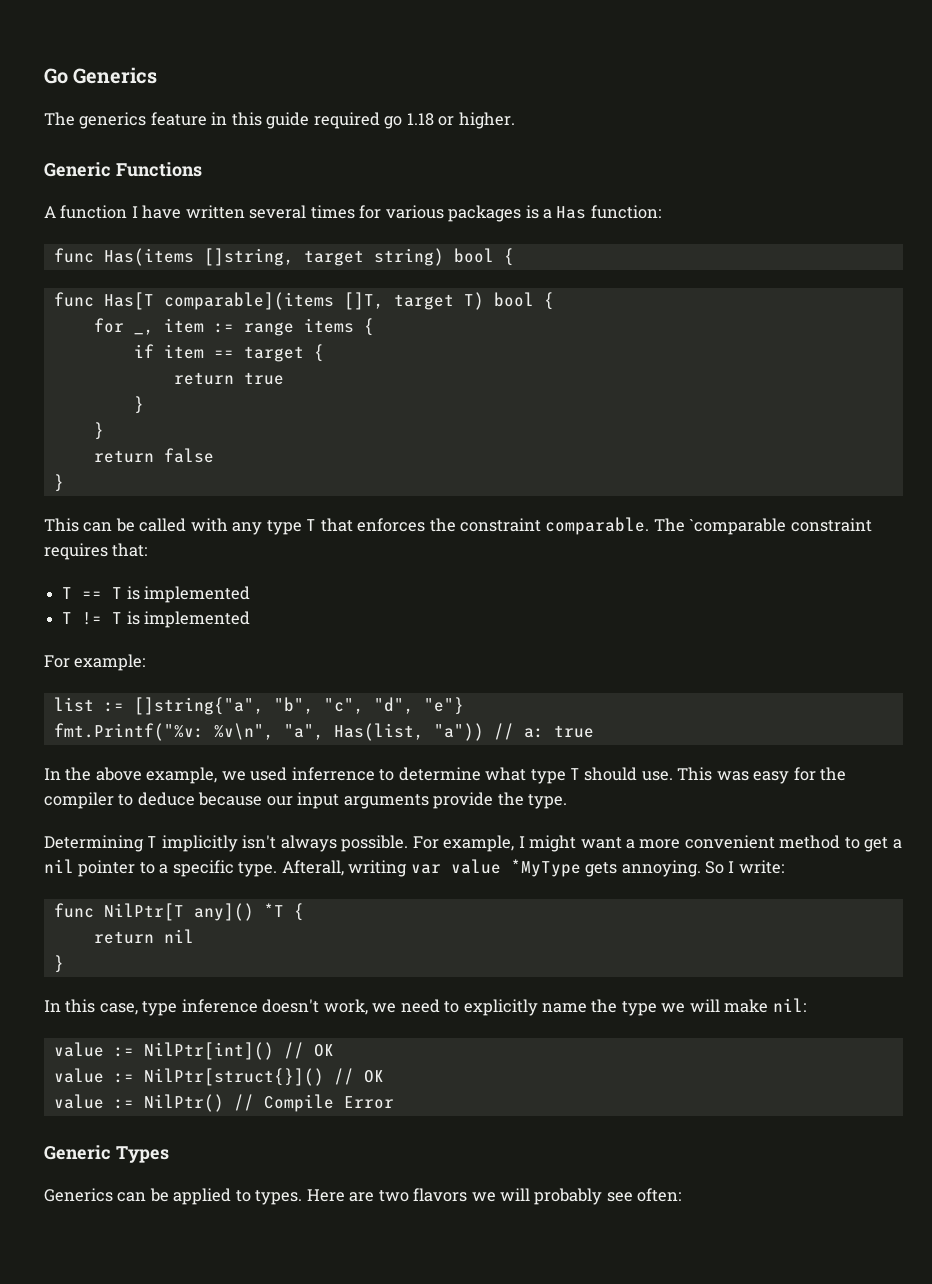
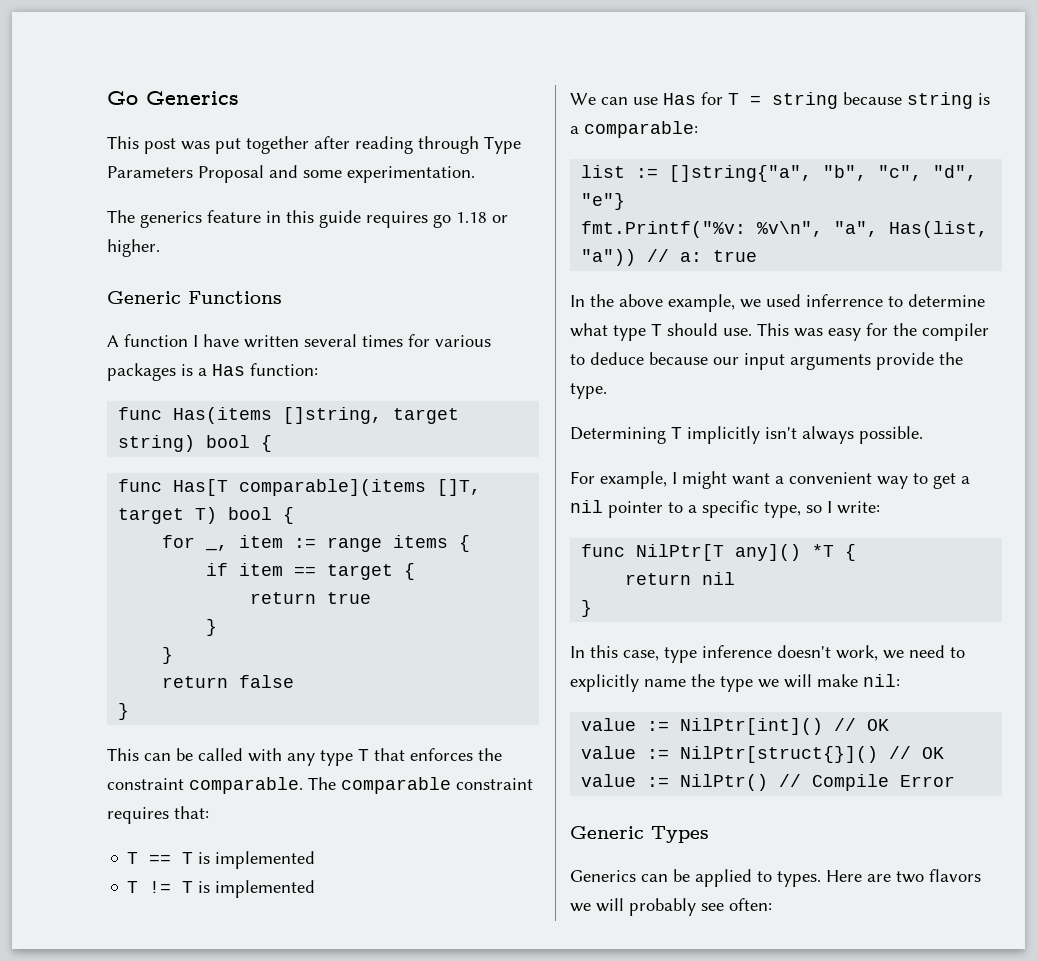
+ This post was put together after reading through Type Parameters Proposal and some experimentation.
- The generics feature in this guide required go 1.18 or higher.
+ The generics feature in this guide requires go 1.18 or higher.
- The `comparable constraint requires that:
+ The comparable constraint requires that:
- For example:
+ We can use Has for T = string because string is a comparable:
- Determining T implicitly isn't always possible. For example, I might want a more convenient method to get a nil pointer to a specific type. Afterall, writing var value *MyType gets annoying. So I write:
+ Determining T implicitly isn't always possible.
+ For example, I might want a convenient way to get a nil pointer to a specific type, so I write:

